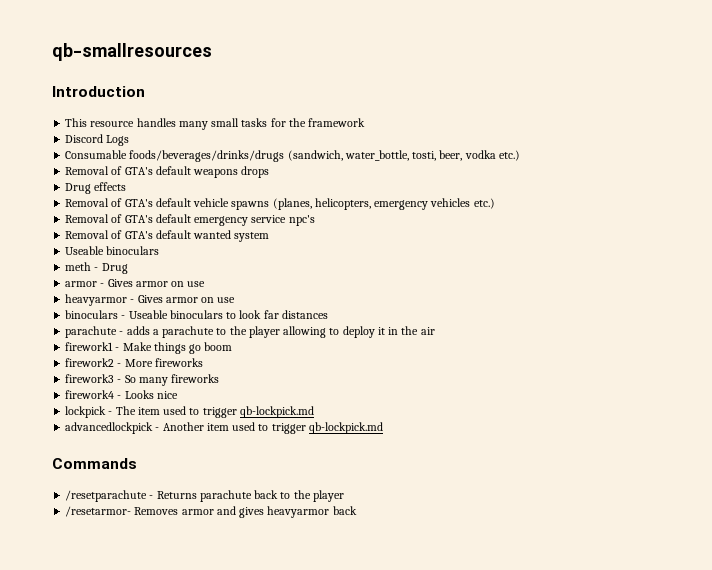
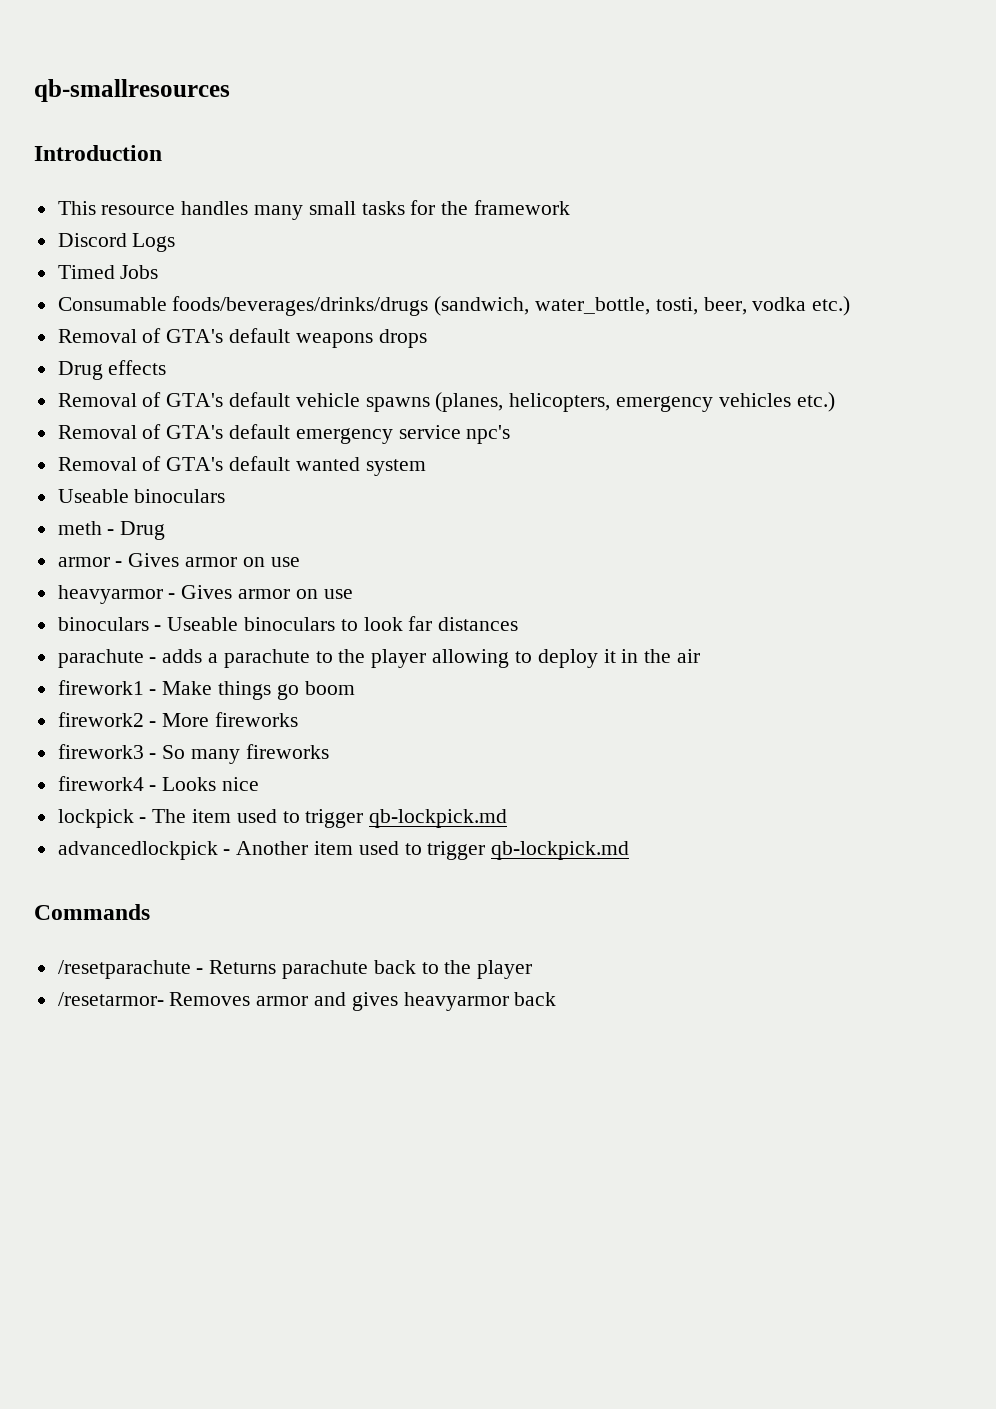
+ Timed Jobs

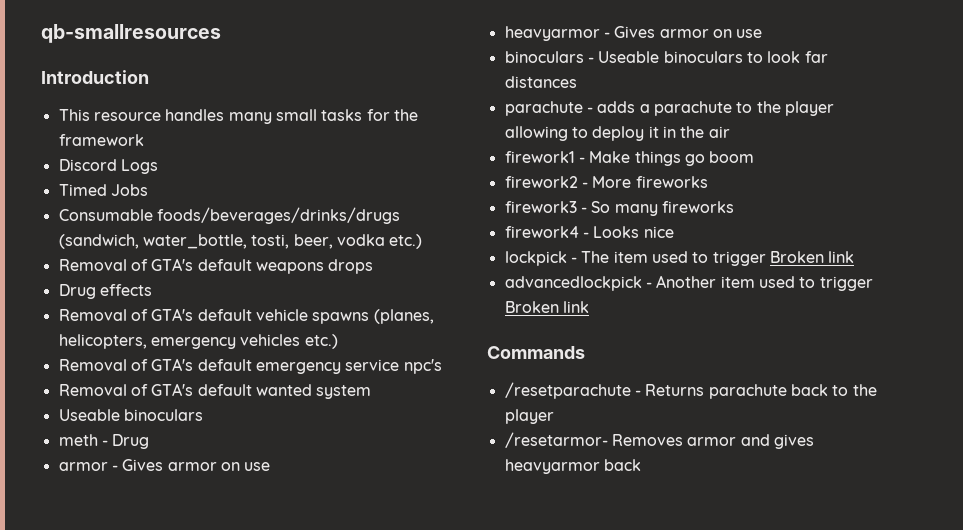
- lockpick - The item used to trigger qb-lockpick.md
+ lockpick - The item used to trigger Broken link
- advancedlockpick - Another item used to trigger qb-lockpick.md
+ advancedlockpick - Another item used to trigger Broken link

